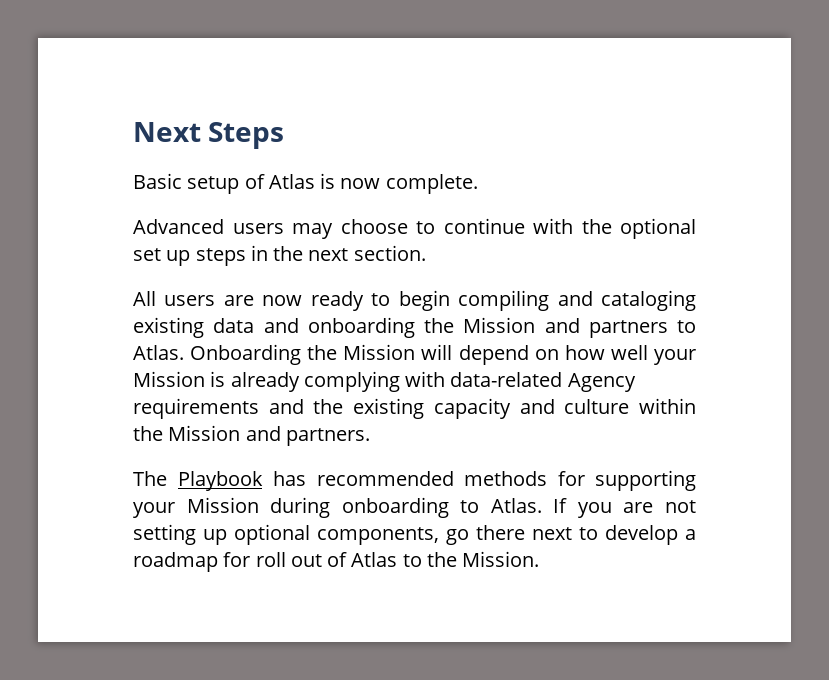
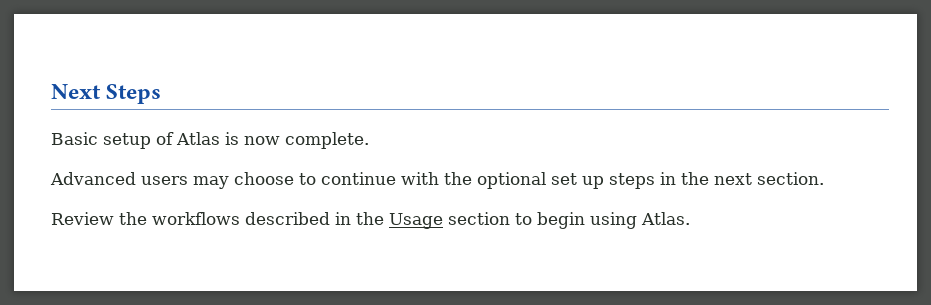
- All users are now ready to begin compiling and cataloging existing data and onboarding the Mission and partners to Atlas. Onboarding the Mission will depend on how well your Mission is already complying with data-related Agency requirements and the existing capacity and culture within the Mission and partners.
- The Playbook has recommended methods for supporting your Mission during onboarding to Atlas. If you are not setting up optional components, go there next to develop a roadmap for roll out of Atlas to the Mission.
+ Review the workflows described in the Usage section to begin using Atlas.

